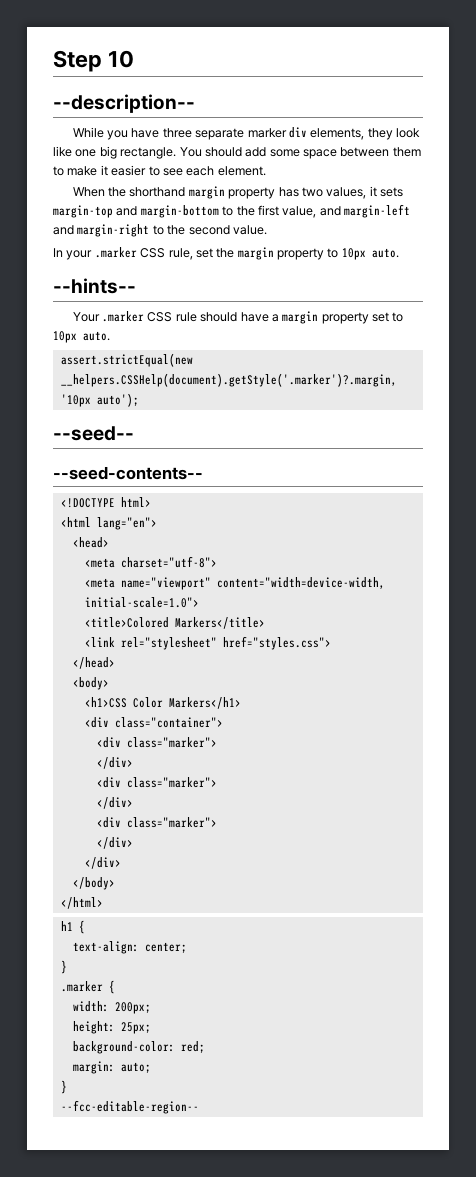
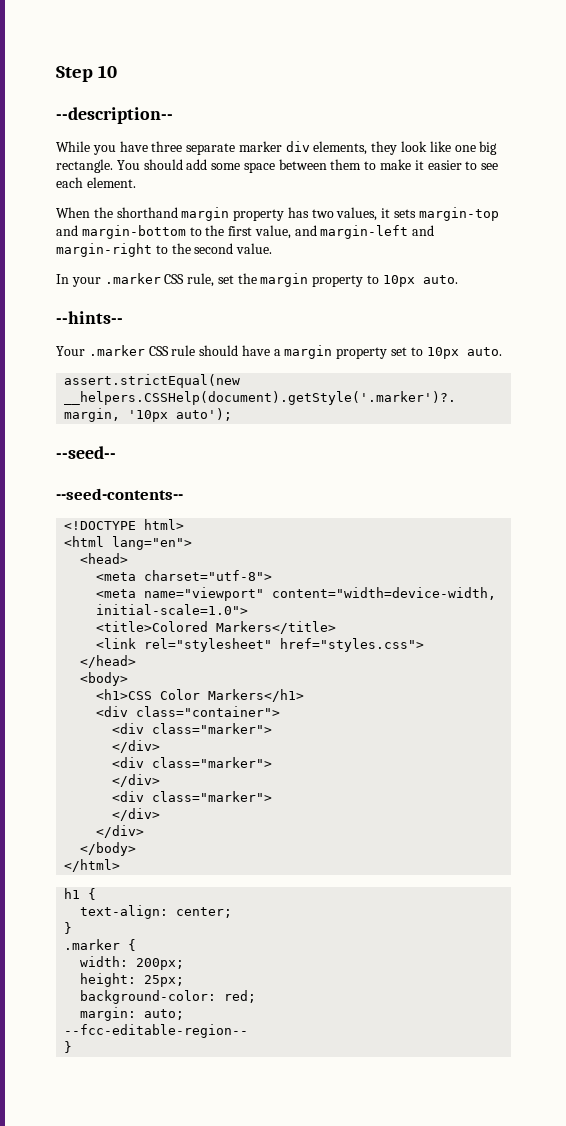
  margin: auto;
+ --fcc-editable-region--
  }
- --fcc-editable-region--

